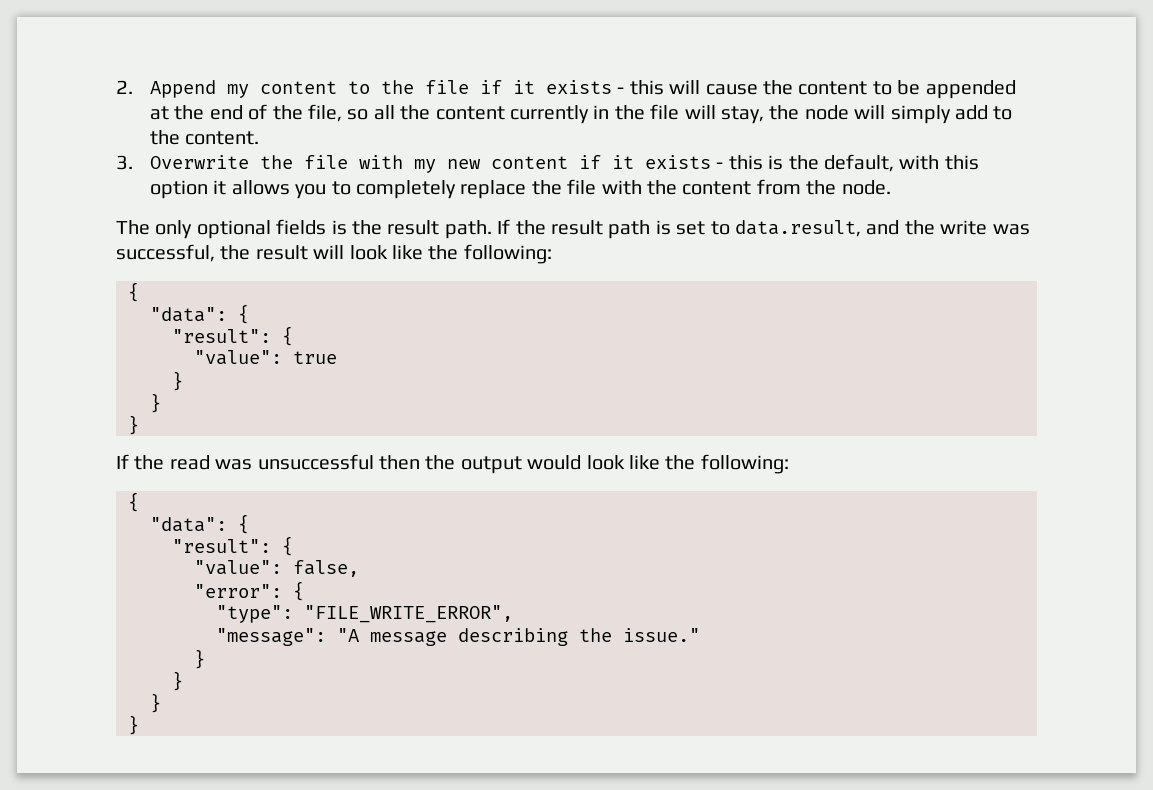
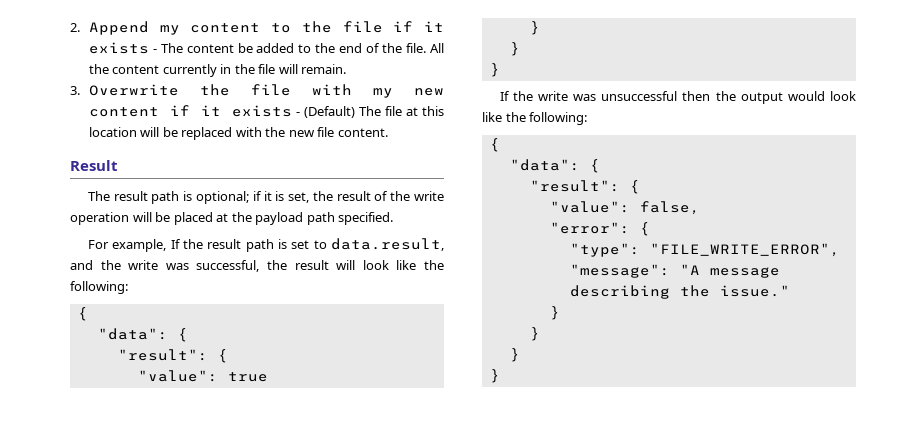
- 2. Append my content to the file if it exists - this will cause the content to be appended at the end of the file, so all the content currently in the file will stay, the node will simply add to the content.
+ 2. Append my content to the file if it exists - The content be added to the end of the file. All the content currently in the file will remain.
- 3. Overwrite the file with my new content if it exists - this is the default, with this option it allows you to completely replace the file with the content from the node.
- The only optional fields is the result path. If the result path is set to data.result, and the write was successful, the result will look like the following:
+ 3. Overwrite the file with my new content if it exists - (Default) The file at this location will be replaced with the new file content.
+ Result
+ The result path is optional; if it is set, the result of the write operation will be placed at the payload path specified.
+ For example, If the result path is set to data.result, and the write was successful, the result will look like the following:
- If the read was unsuccessful then the output would look like the following:
+ If the write was unsuccessful then the output would look like the following:

